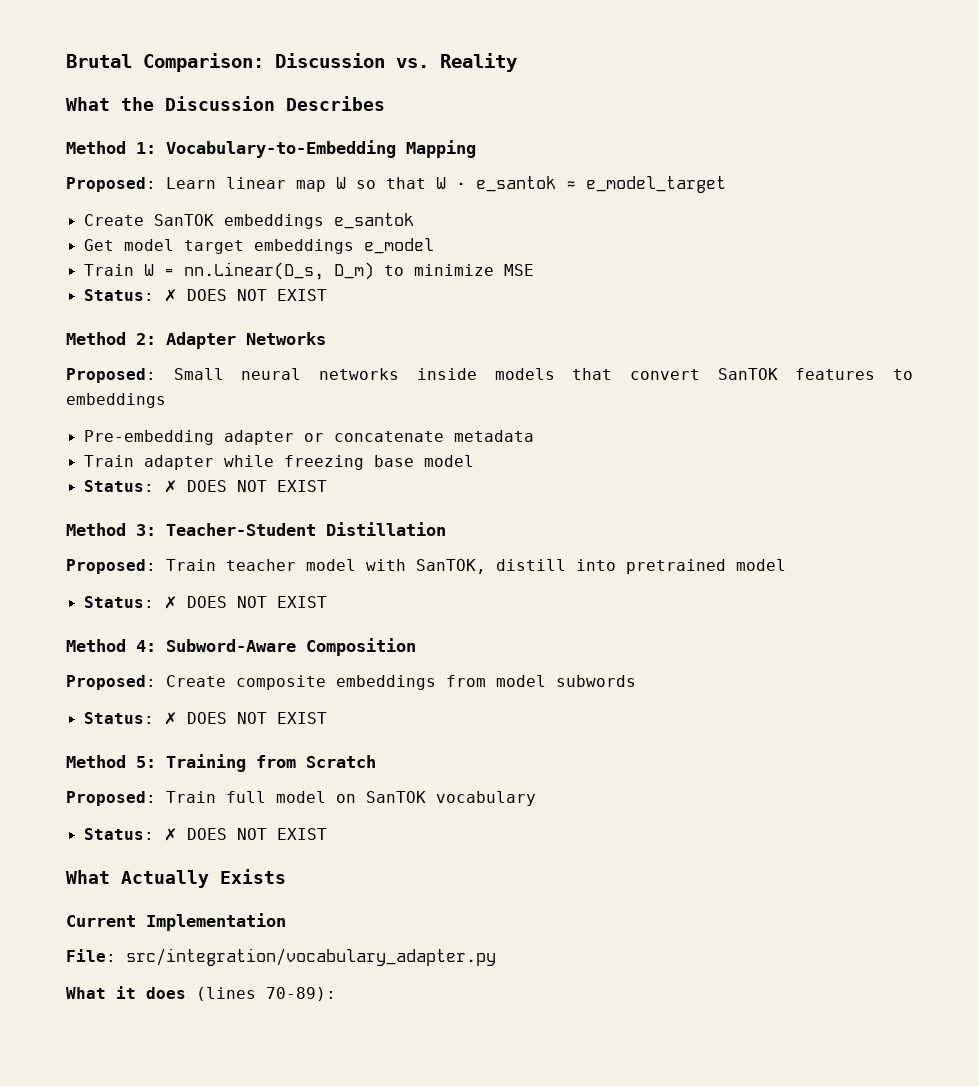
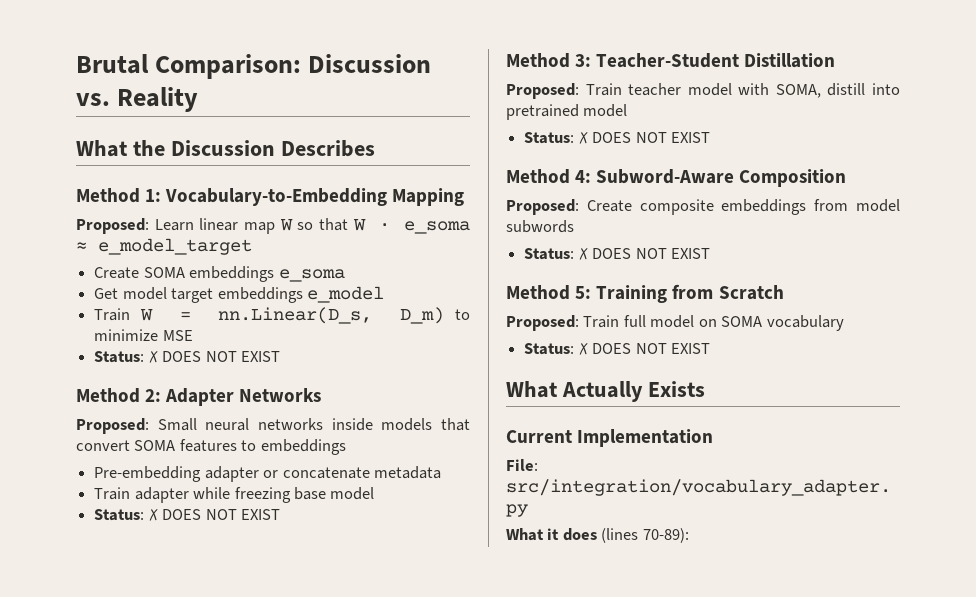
- Proposed: Learn linear map W so that W · e_santok ≈ e_model_target
+ Proposed: Learn linear map W so that W · e_soma ≈ e_model_target
- Create SanTOK embeddings e_santok
+ Create SOMA embeddings e_soma
- Proposed: Small neural networks inside models that convert SanTOK features to embeddings
+ Proposed: Small neural networks inside models that convert SOMA features to embeddings
- Proposed: Train teacher model with SanTOK, distill into pretrained model
+ Proposed: Train teacher model with SOMA, distill into pretrained model
- Proposed: Train full model on SanTOK vocabulary
+ Proposed: Train full model on SOMA vocabulary

